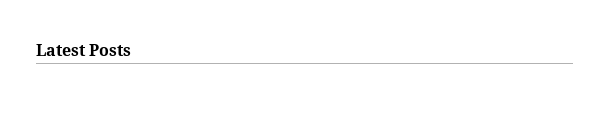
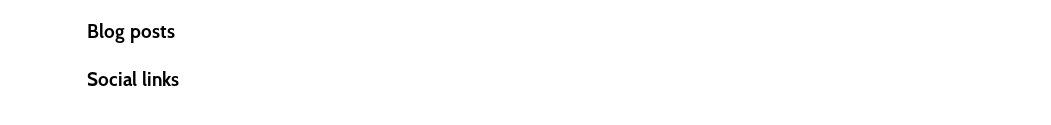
- Latest Posts
+ Blog posts
+ Social links

